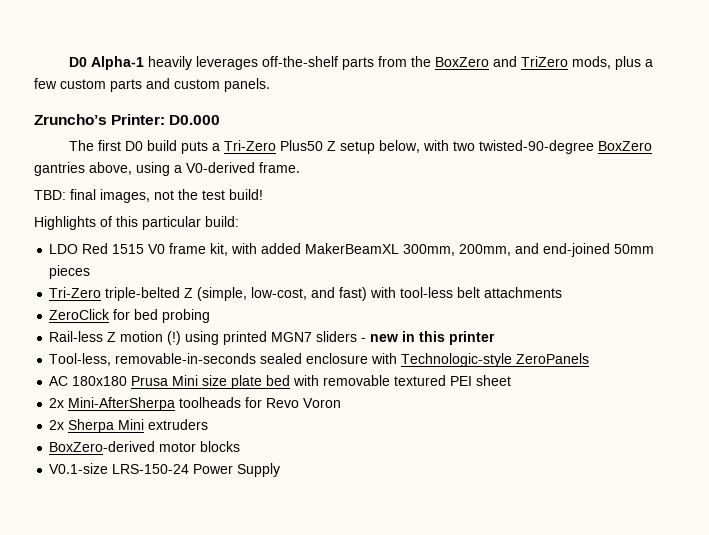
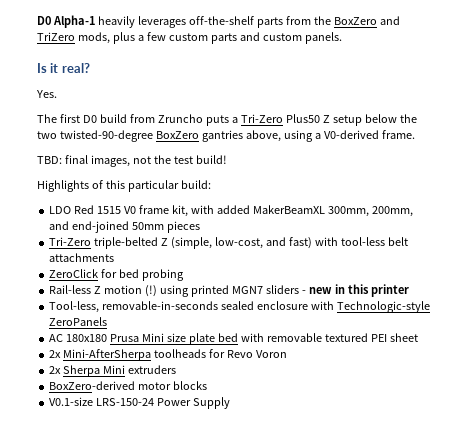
- Zruncho’s Printer: D0.000
+ Is it real?
+ Yes.
- The first D0 build puts a Tri-Zero Plus50 Z setup below, with two twisted-90-degree BoxZero gantries above, using a V0-derived frame.
+ The first D0 build from Zruncho puts a Tri-Zero Plus50 Z setup below the two twisted-90-degree BoxZero gantries above, using a V0-derived frame.

